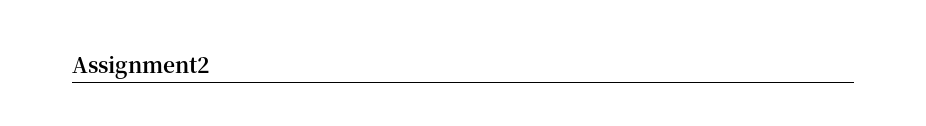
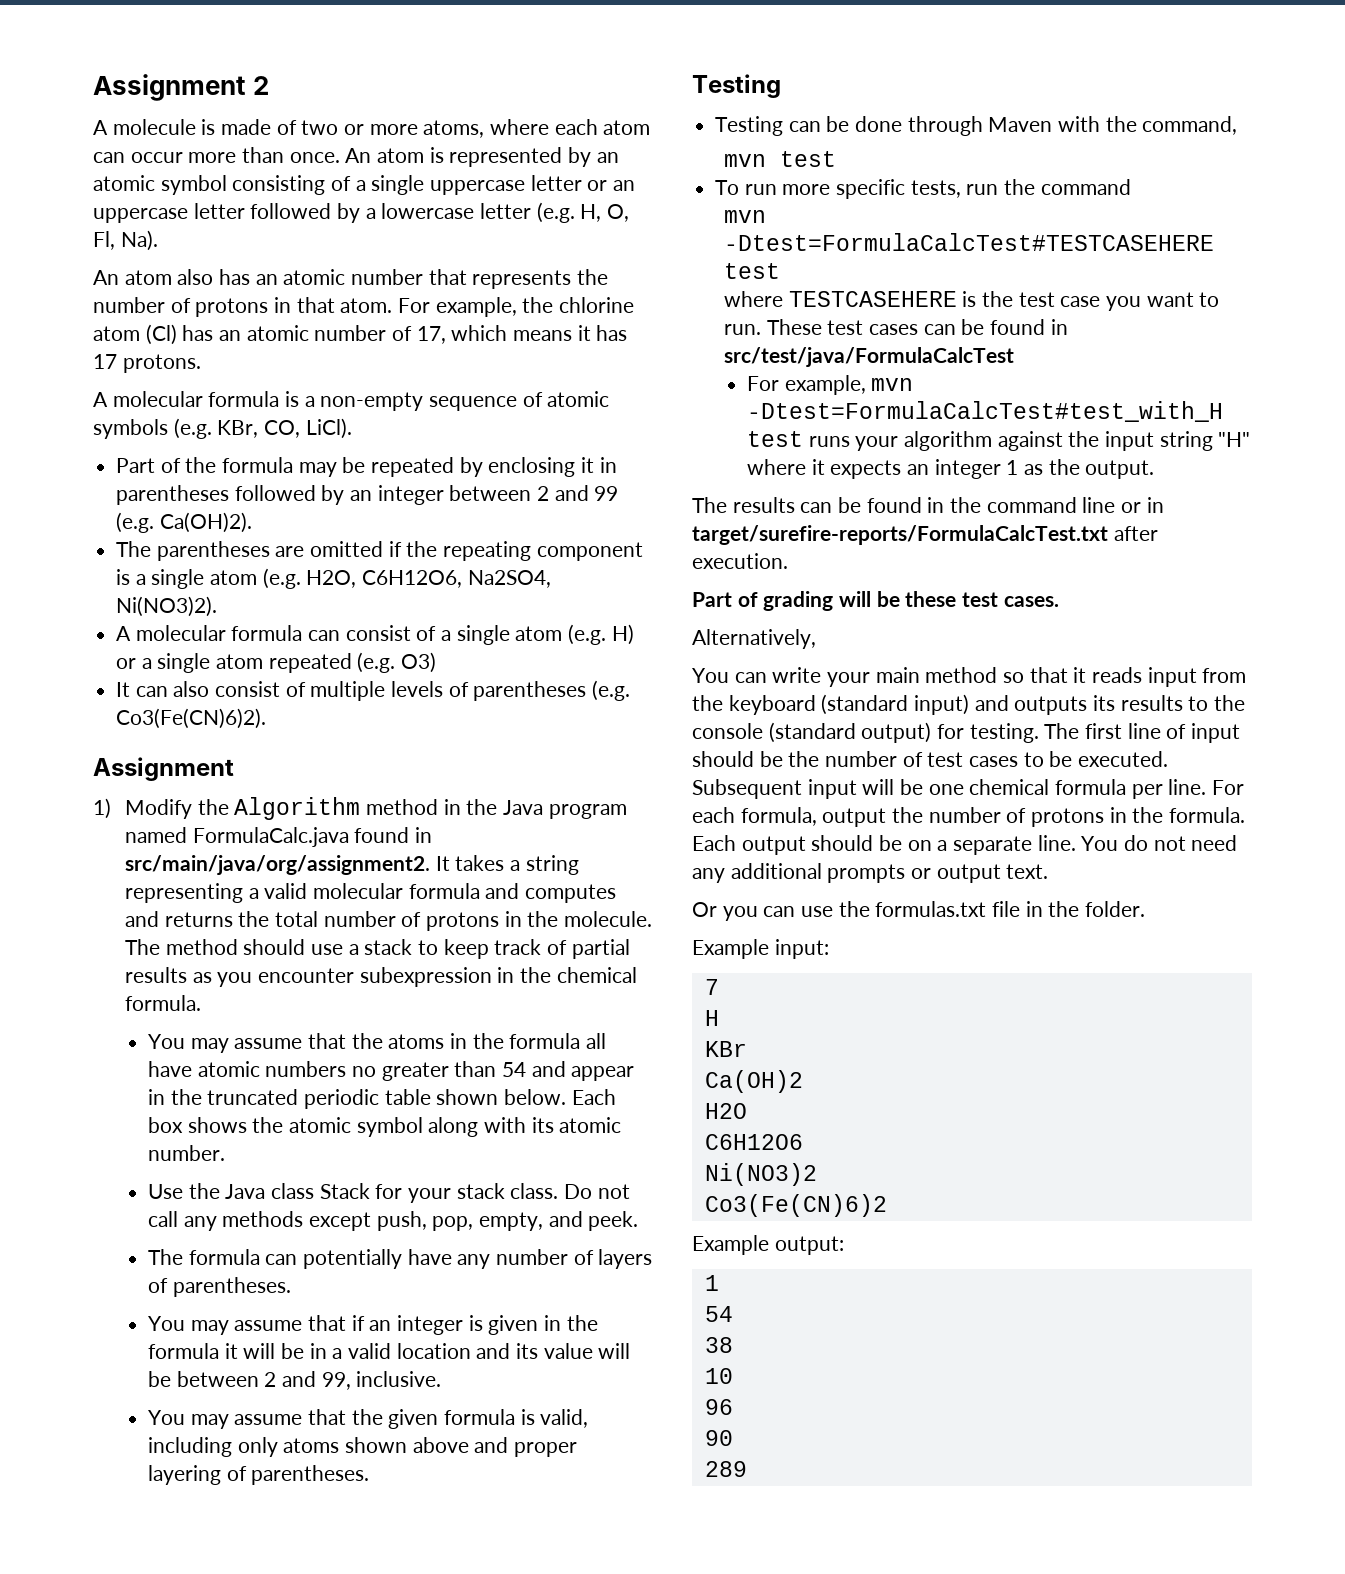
- Assignment2
+ Assignment 2
+ A molecule is made of two or more atoms, where each atom can occur more than once. An atom is represented by an atomic symbol consisting of a single uppercase letter or an uppercase letter followed by a lowercase letter (e.g. H, O, Fl, Na).
+ An atom also has an atomic number that represents the number of protons in that atom. For example, the chlorine atom (Cl) has an atomic number of 17, which means it has 17 protons.
+ A molecular formula is a non-empty sequence of atomic symbols (e.g. KBr, CO, LiCl).
+ Part of the formula may be repeated by enclosing it in parentheses followed by an integer between 2 and 99 (e.g. Ca(OH)2).
+ The parentheses are omitted if the repeating component is a single atom (e.g. H2O, C6H12O6, Na2SO4, Ni(NO3)2).
+ A molecular formula can consist of a single atom (e.g. H) or a single atom repeated (e.g. O3)
+ It can also consist of multiple levels of parentheses (e.g. Co3(Fe(CN)6)2).
+ Assignment
+ 1) Modify the Algorithm method in the Java program named FormulaCalc.java found in src/main/java/org/assignment2. It takes a string representing a valid molecular formula and computes and returns the total number of protons in the molecule. The method should use a stack to keep track of partial results as you encounter subexpression in the chemical formula.
+ You may assume that the atoms in the formula all have atomic numbers no greater than 54 and appear in the truncated periodic table shown below. Each box shows the atomic symbol along with its atomic number.
+ Use the Java class Stack for your stack class. Do not call any methods except push, pop, empty, and peek.
+ The formula can potentially have any number of layers of parentheses.
+ You may assume that if an integer is given in the formula it will be in a valid location and its value will be between 2 and 99, inclusive.
+ You may assume that the given formula is valid, including only atoms shown above and proper layering of parentheses.
+ Testing
+ Testing can be done through Maven with the command,
+ mvn test
+ To run more specific tests, run the command
+ mvn -Dtest=FormulaCalcTest#TESTCASEHERE test
+ where TESTCASEHERE is the test case you want to run. These test cases can be found in src/test/java/FormulaCalcTest
+ For example, mvn -Dtest=FormulaCalcTest#test_with_H test runs your algorithm against the input string "H" where it expects an integer 1 as the output.
+ The results can be found in the command line or in target/surefire-reports/FormulaCalcTest.txt after execution.
+ Part of grading will be these test cases.
+ Alternatively,
+ You can write your main method so that it reads input from the keyboard (standard input) and outputs its results to the console (standard output) for testing. The first line of input should be the number of test cases to be executed. Subsequent input will be one chemical formula per line. For each formula, output the number of protons in the formula. Each output should be on a separate line. You do not need any additional prompts or output text.
+ Or you can use the formulas.txt file in the folder.
+ Example input:
+ 7
+ H
+ KBr
+ Ca(OH)2
+ H2O
+ C6H12O6
+ Ni(NO3)2
+ Co3(Fe(CN)6)2
+ Example output:
+ 1
+ 54
+ 38
+ 10
+ 96
+ 90
+ 289

